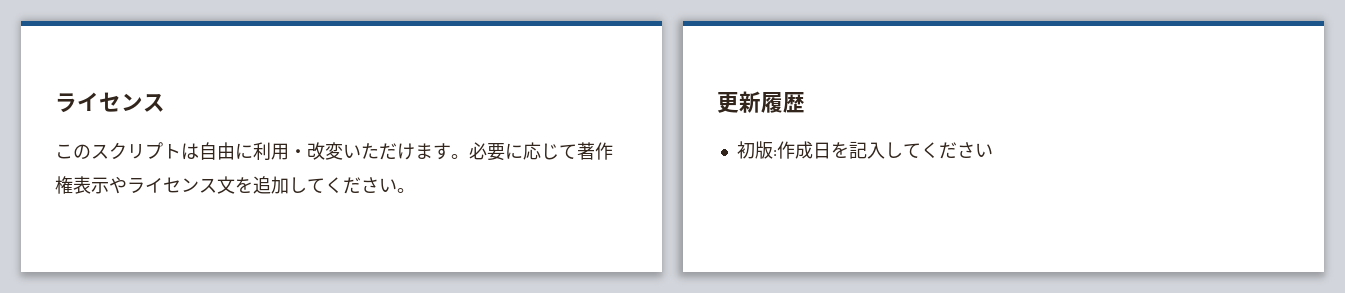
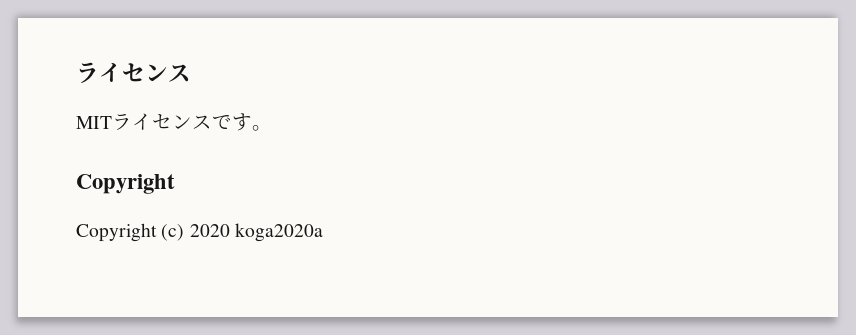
- このスクリプトは自由に利用・改変いただけます。必要に応じて著作権表示やライセンス文を追加してください。
- 更新履歴
- 初版:作成日を記入してください
+ MITライセンスです。
+ Copyright
+ Copyright (c) 2020 koga2020a

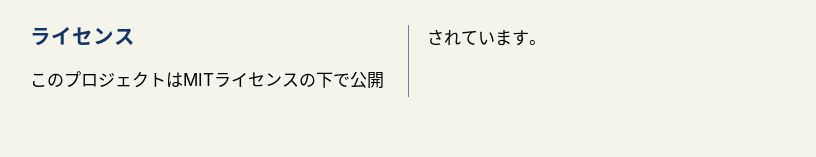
- MITライセンスです。
- Copyright
- Copyright (c) 2020 koga2020a
+ このプロジェクトはMITライセンスの下で公開されています。

